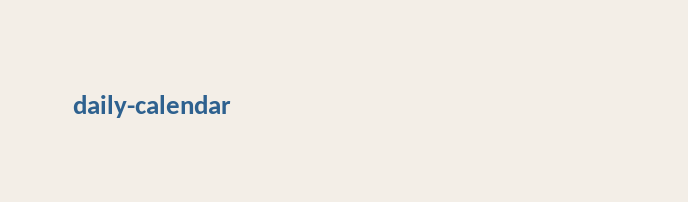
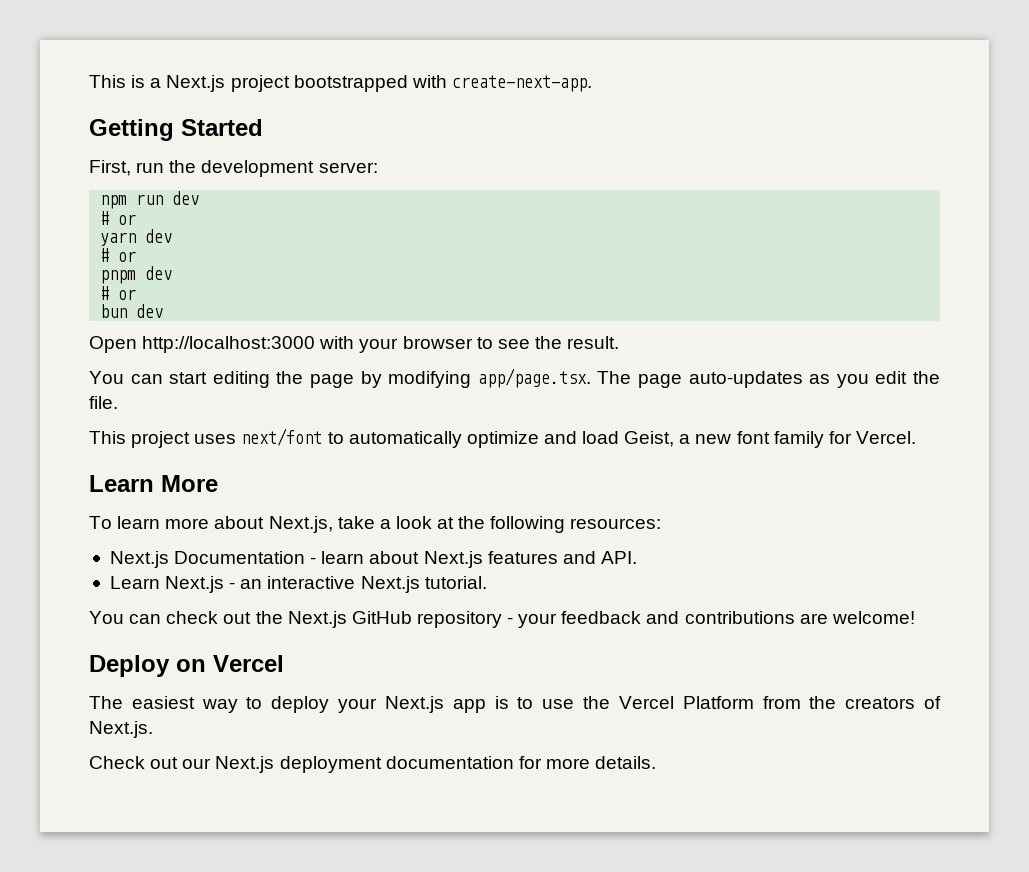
- daily-calendar
+ This is a Next.js project bootstrapped with create-next-app.
+ Getting Started
+ First, run the development server:
+ npm run dev
+ # or
+ yarn dev
+ # or
+ pnpm dev
+ # or
+ bun dev
+ Open http://localhost:3000 with your browser to see the result.
+ You can start editing the page by modifying app/page.tsx. The page auto-updates as you edit the file.
+ This project uses next/font to automatically optimize and load Geist, a new font family for Vercel.
+ Learn More
+ To learn more about Next.js, take a look at the following resources:
+ Next.js Documentation - learn about Next.js features and API.
+ Learn Next.js - an interactive Next.js tutorial.
+ You can check out the Next.js GitHub repository - your feedback and contributions are welcome!
+ Deploy on Vercel
+ The easiest way to deploy your Next.js app is to use the Vercel Platform from the creators of Next.js.
+ Check out our Next.js deployment documentation for more details.

